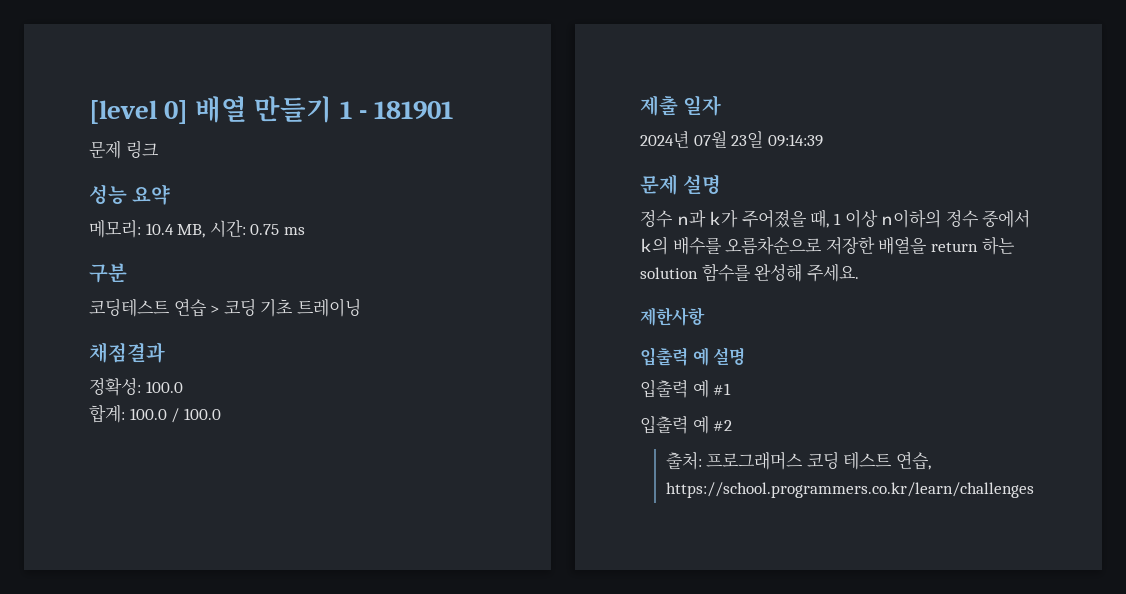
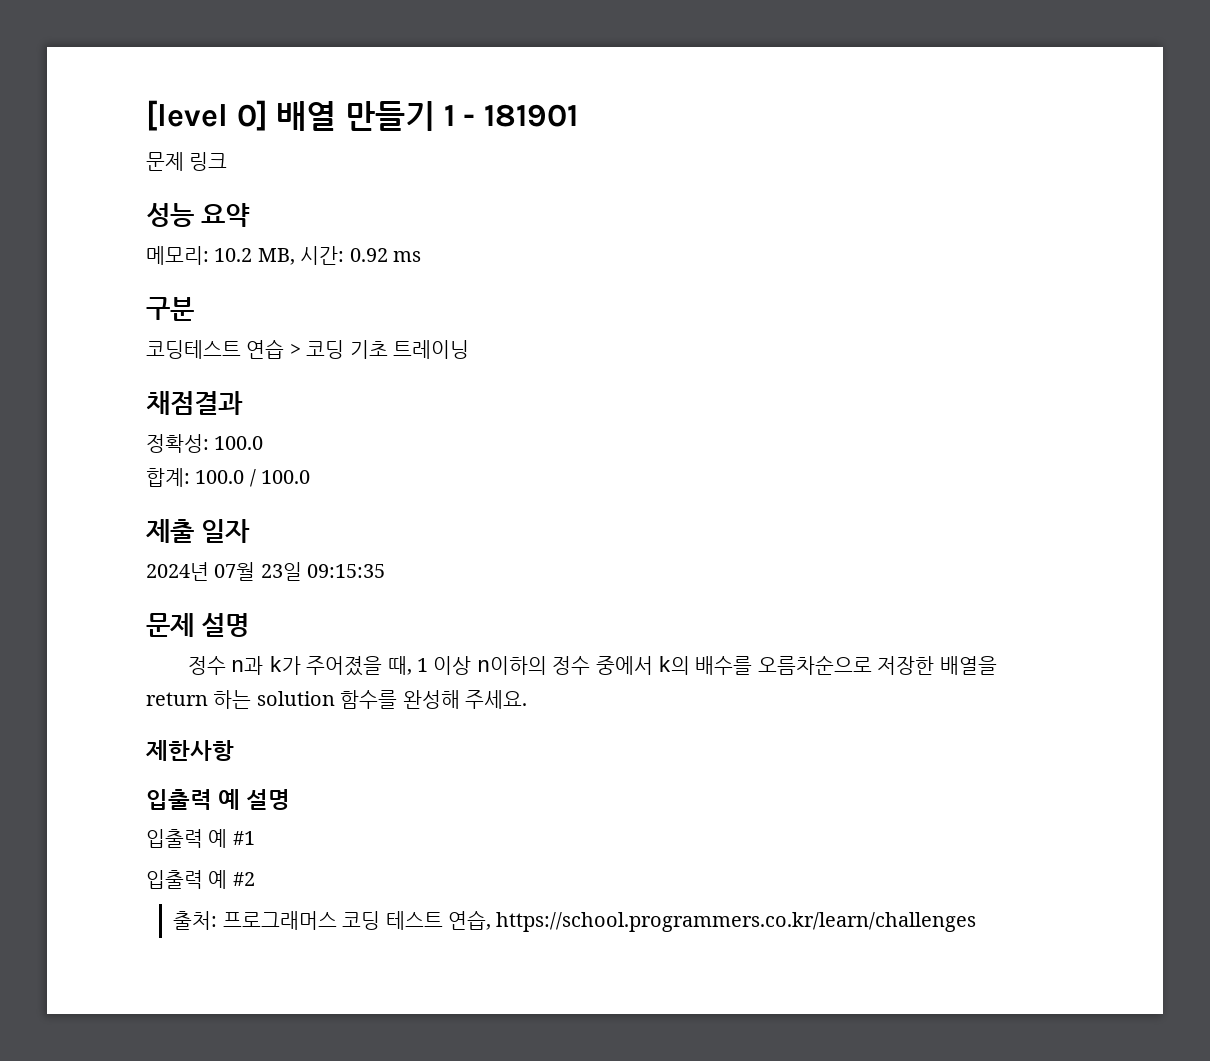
- 메모리: 10.4 MB, 시간: 0.75 ms
+ 메모리: 10.2 MB, 시간: 0.92 ms
- 2024년 07월 23일 09:14:39
+ 2024년 07월 23일 09:15:35

